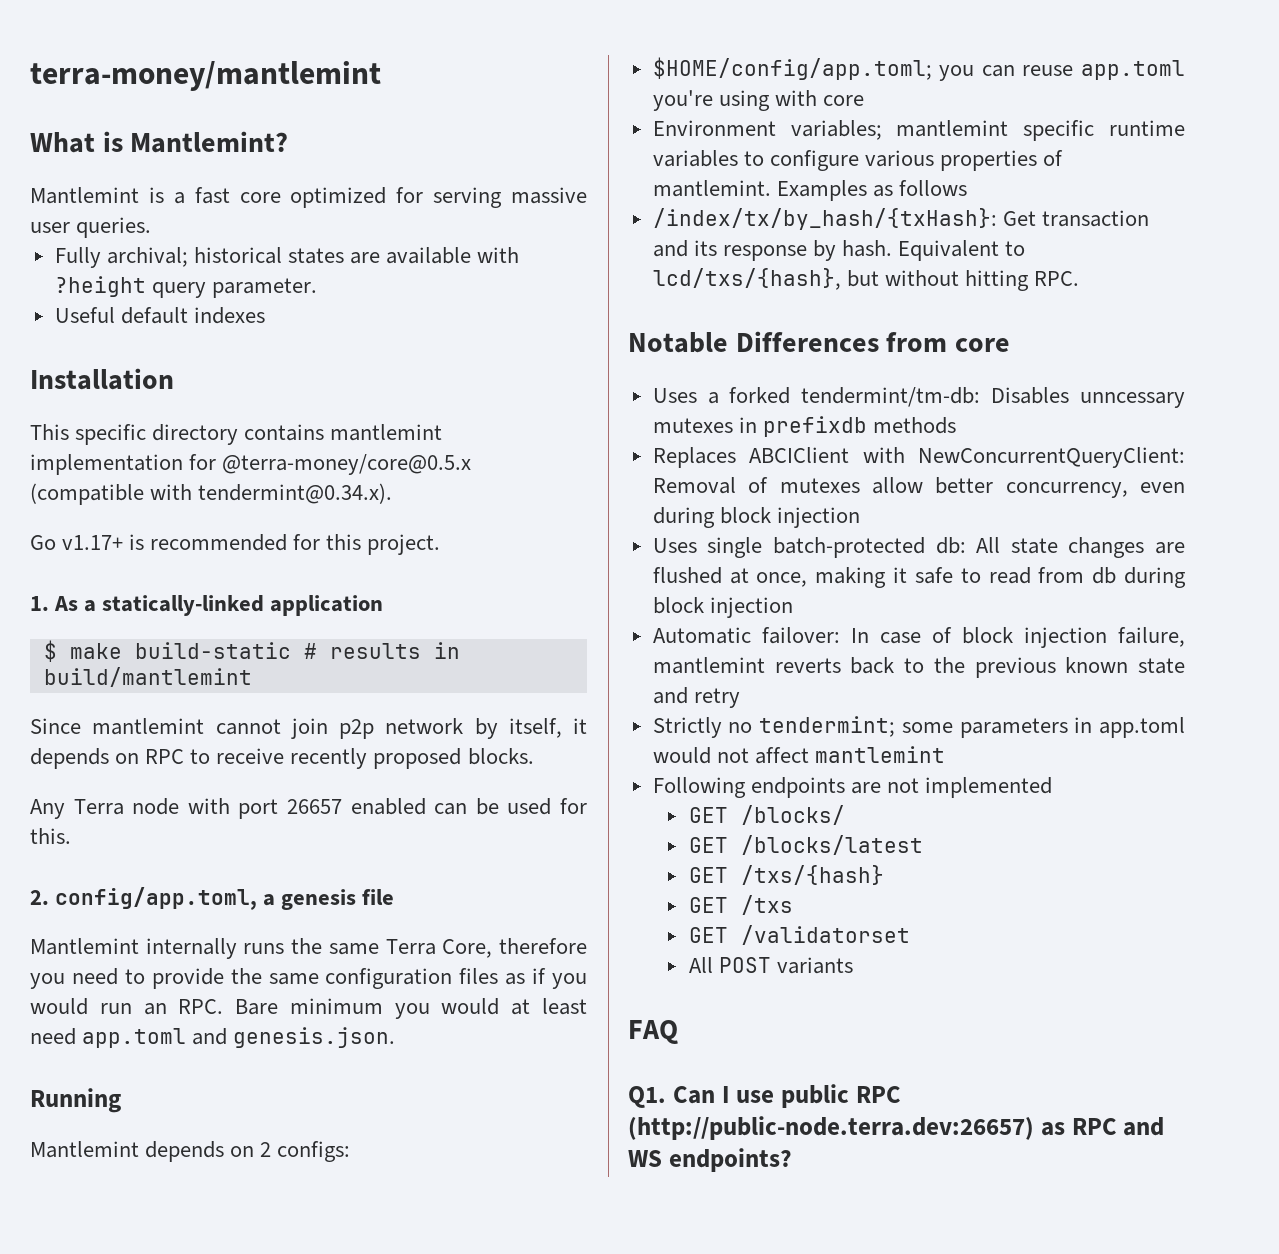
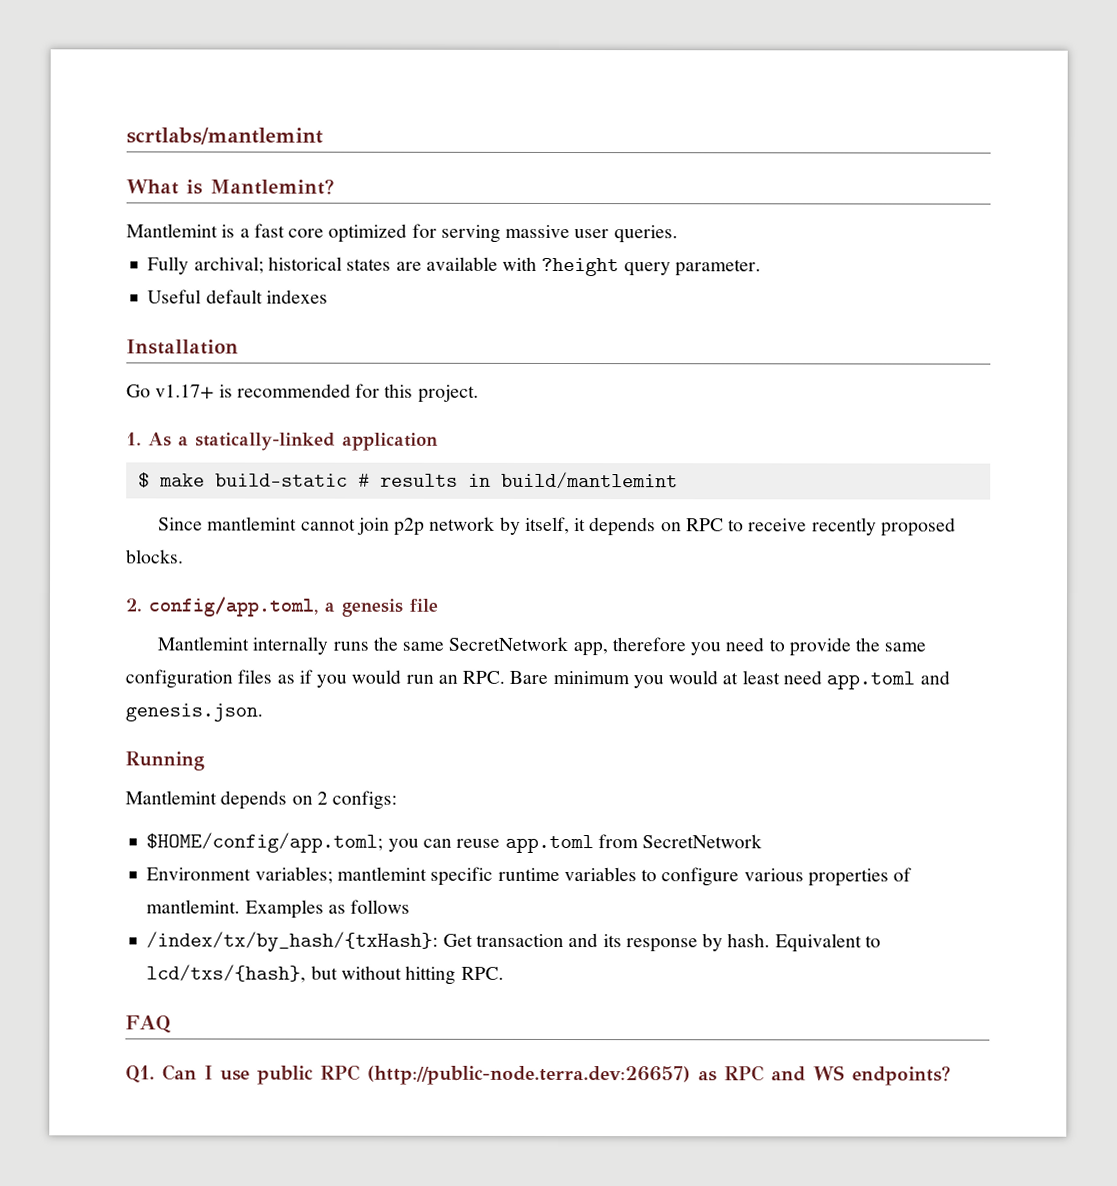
- terra-money/mantlemint
+ scrtlabs/mantlemint
- This specific directory contains mantlemint implementation for @terra-money/core@0.5.x (compatible with tendermint@0.34.x).
- Any Terra node with port 26657 enabled can be used for this.
- Mantlemint internally runs the same Terra Core, therefore you need to provide the same configuration files as if you would run an RPC. Bare minimum you would at least need app.toml and genesis.json.
+ Mantlemint internally runs the same SecretNetwork app, therefore you need to provide the same configuration files as if you would run an RPC. Bare minimum you would at least need app.toml and genesis.json.
- $HOME/config/app.toml; you can reuse app.toml you're using with core
+ $HOME/config/app.toml; you can reuse app.toml from SecretNetwork
- Notable Differences from core
- Uses a forked tendermint/tm-db: Disables unncessary mutexes in prefixdb methods
- Replaces ABCIClient with NewConcurrentQueryClient: Removal of mutexes allow better concurrency, even during block injection
- Uses single batch-protected db: All state changes are flushed at once, making it safe to read from db during block injection
- Automatic failover: In case of block injection failure, mantlemint reverts back to the previous known state and retry
- Strictly no tendermint; some parameters in app.toml would not affect mantlemint
- Following endpoints are not implemented
- GET /blocks/
- GET /blocks/latest
- GET /txs/{hash}
- GET /txs
- GET /validatorset
- All POST variants

